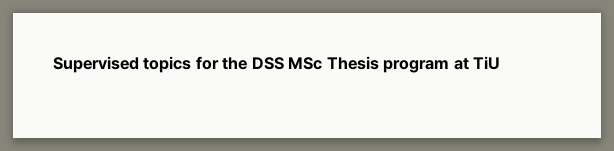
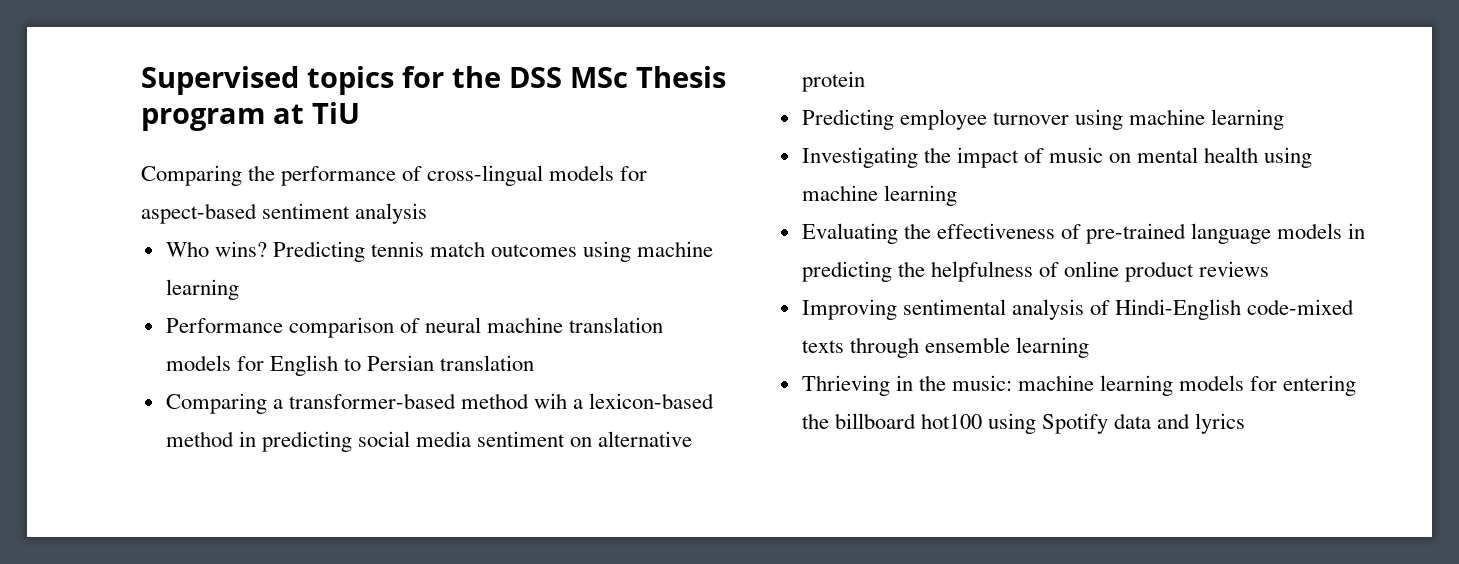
+ Comparing the performance of cross-lingual models for aspect-based sentiment analysis
+ Who wins? Predicting tennis match outcomes using machine learning
+ Performance comparison of neural machine translation models for English to Persian translation
+ Comparing a transformer-based method wih a lexicon-based method in predicting social media sentiment on alternative protein
+ Predicting employee turnover using machine learning
+ Investigating the impact of music on mental health using machine learning
+ Evaluating the effectiveness of pre-trained language models in predicting the helpfulness of online product reviews
+ Improving sentimental analysis of Hindi-English code-mixed texts through ensemble learning
+ Thrieving in the music: machine learning models for entering the billboard hot100 using Spotify data and lyrics

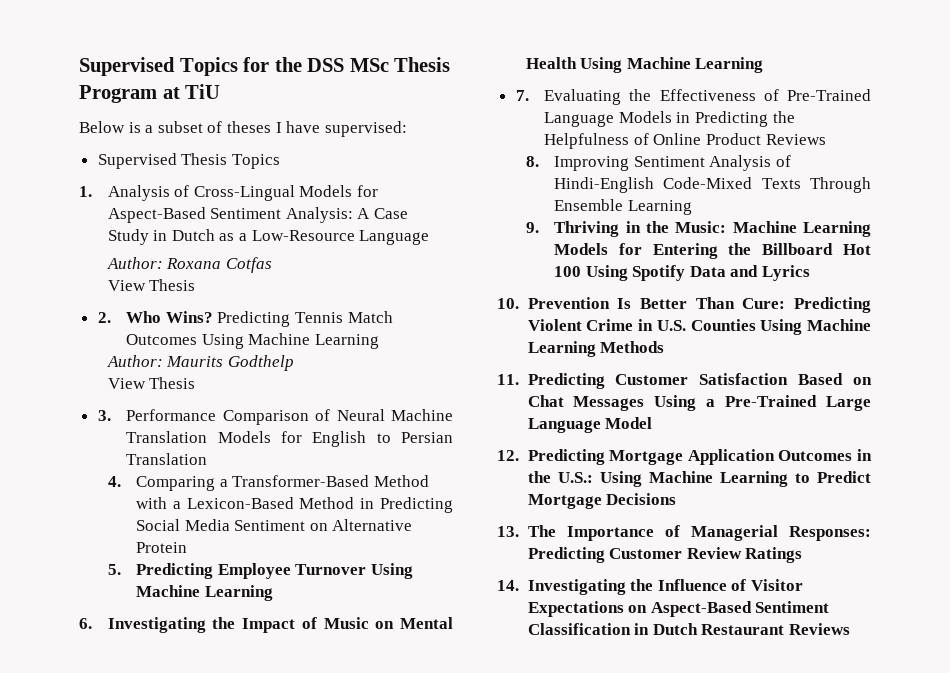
- Supervised topics for the DSS MSc Thesis program at TiU
+ Supervised Topics for the DSS MSc Thesis Program at TiU
- Comparing the performance of cross-lingual models for aspect-based sentiment analysis
- Who wins? Predicting tennis match outcomes using machine learning
- Performance comparison of neural machine translation models for English to Persian translation
- Comparing a transformer-based method wih a lexicon-based method in predicting social media sentiment on alternative protein
- Predicting employee turnover using machine learning
- Investigating the impact of music on mental health using machine learning
- Evaluating the effectiveness of pre-trained language models in predicting the helpfulness of online product reviews
- Improving sentimental analysis of Hindi-English code-mixed texts through ensemble learning
- Thrieving in the music: machine learning models for entering the billboard hot100 using Spotify data and lyrics
+ Below is a subset of theses I have supervised:
+ Supervised Thesis Topics
+ 1. Analysis of Cross-Lingual Models for Aspect-Based Sentiment Analysis: A Case Study in Dutch as a Low-Resource Language
+ Author: Roxana Cotfas
+ View Thesis
+ 2. Who Wins? Predicting Tennis Match Outcomes Using Machine Learning
+ Author: Maurits Godthelp
+ View Thesis
+ 3. Performance Comparison of Neural Machine Translation Models for English to Persian Translation
+ 4. Comparing a Transformer-Based Method with a Lexicon-Based Method in Predicting Social Media Sentiment on Alternative Protein
+ 5. Predicting Employee Turnover Using Machine Learning
+ 6. Investigating the Impact of Music on Mental Health Using Machine Learning
+ 7. Evaluating the Effectiveness of Pre-Trained Language Models in Predicting the Helpfulness of Online Product Reviews
+ 8. Improving Sentiment Analysis of Hindi-English Code-Mixed Texts Through Ensemble Learning
+ 9. Thriving in the Music: Machine Learning Models for Entering the Billboard Hot 100 Using Spotify Data and Lyrics
+ 10. Prevention Is Better Than Cure: Predicting Violent Crime in U.S. Counties Using Machine Learning Methods
+ 11. Predicting Customer Satisfaction Based on Chat Messages Using a Pre-Trained Large Language Model
+ 12. Predicting Mortgage Application Outcomes in the U.S.: Using Machine Learning to Predict Mortgage Decisions
+ 13. The Importance of Managerial Responses: Predicting Customer Review Ratings
+ 14. Investigating the Influence of Visitor Expectations on Aspect-Based Sentiment Classification in Dutch Restaurant Reviews

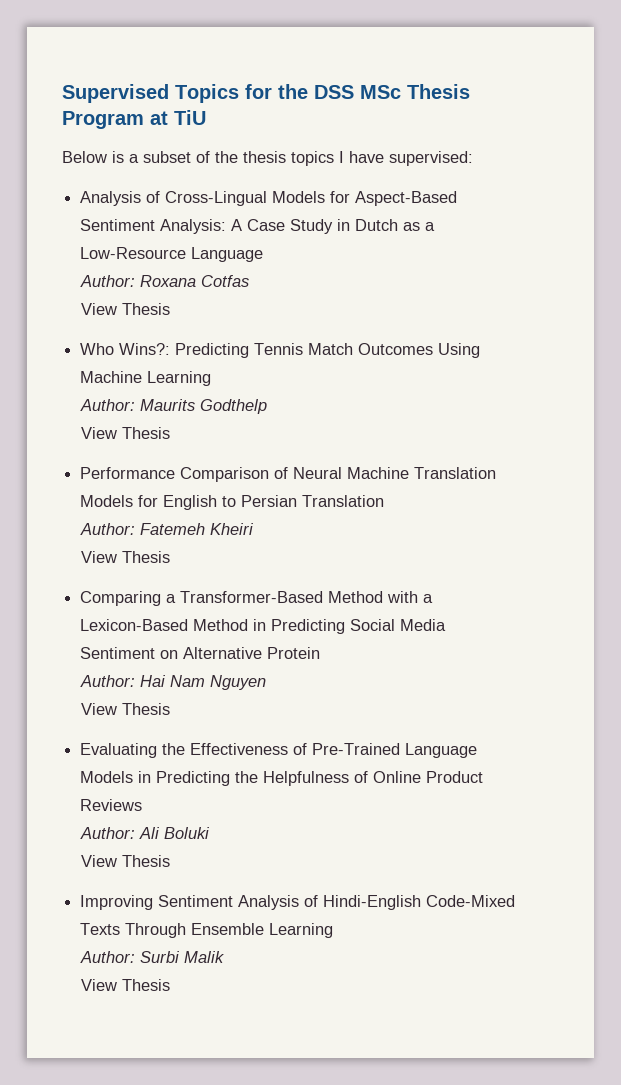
- Below is a subset of theses I have supervised:
+ Below is a subset of the thesis topics I have supervised:
- Supervised Thesis Topics
- 1. Analysis of Cross-Lingual Models for Aspect-Based Sentiment Analysis: A Case Study in Dutch as a Low-Resource Language
+ Analysis of Cross-Lingual Models for Aspect-Based Sentiment Analysis: A Case Study in Dutch as a Low-Resource Language
- 2. Who Wins? Predicting Tennis Match Outcomes Using Machine Learning
+ Who Wins?: Predicting Tennis Match Outcomes Using Machine Learning
- 3. Performance Comparison of Neural Machine Translation Models for English to Persian Translation
+ Performance Comparison of Neural Machine Translation Models for English to Persian Translation
- 4. Comparing a Transformer-Based Method with a Lexicon-Based Method in Predicting Social Media Sentiment on Alternative Protein
+ Author: Fatemeh Kheiri
+ View Thesis
+ Comparing a Transformer-Based Method with a Lexicon-Based Method in Predicting Social Media Sentiment on Alternative Protein
- 5. Predicting Employee Turnover Using Machine Learning
- 6. Investigating the Impact of Music on Mental Health Using Machine Learning
- 7. Evaluating the Effectiveness of Pre-Trained Language Models in Predicting the Helpfulness of Online Product Reviews
+ Author: Hai Nam Nguyen
+ View Thesis
+ Evaluating the Effectiveness of Pre-Trained Language Models in Predicting the Helpfulness of Online Product Reviews
- 8. Improving Sentiment Analysis of Hindi-English Code-Mixed Texts Through Ensemble Learning
+ Author: Ali Boluki
+ View Thesis
+ Improving Sentiment Analysis of Hindi-English Code-Mixed Texts Through Ensemble Learning
- 9. Thriving in the Music: Machine Learning Models for Entering the Billboard Hot 100 Using Spotify Data and Lyrics
- 10. Prevention Is Better Than Cure: Predicting Violent Crime in U.S. Counties Using Machine Learning Methods
- 11. Predicting Customer Satisfaction Based on Chat Messages Using a Pre-Trained Large Language Model
- 12. Predicting Mortgage Application Outcomes in the U.S.: Using Machine Learning to Predict Mortgage Decisions
- 13. The Importance of Managerial Responses: Predicting Customer Review Ratings
- 14. Investigating the Influence of Visitor Expectations on Aspect-Based Sentiment Classification in Dutch Restaurant Reviews
+ Author: Surbi Malik
+ View Thesis

